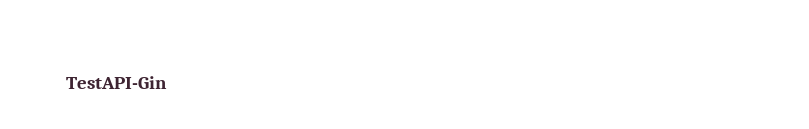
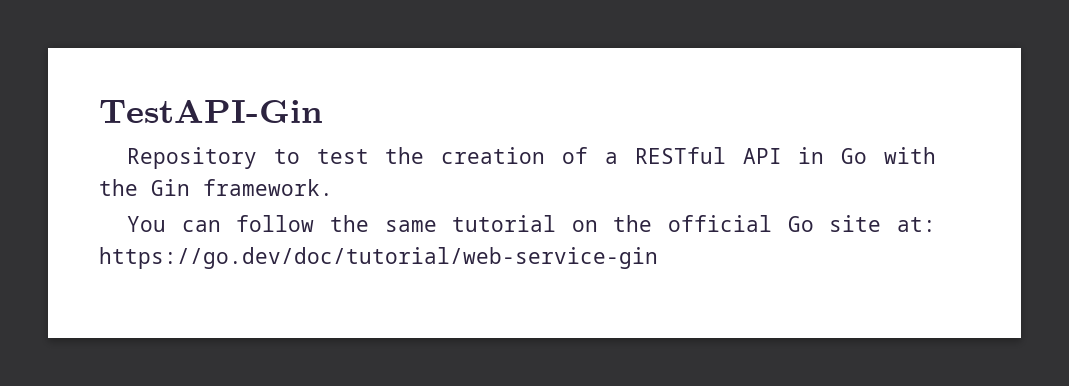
+ Repository to test the creation of a RESTful API in Go with the Gin framework.
+ You can follow the same tutorial on the official Go site at: https://go.dev/doc/tutorial/web-service-gin

